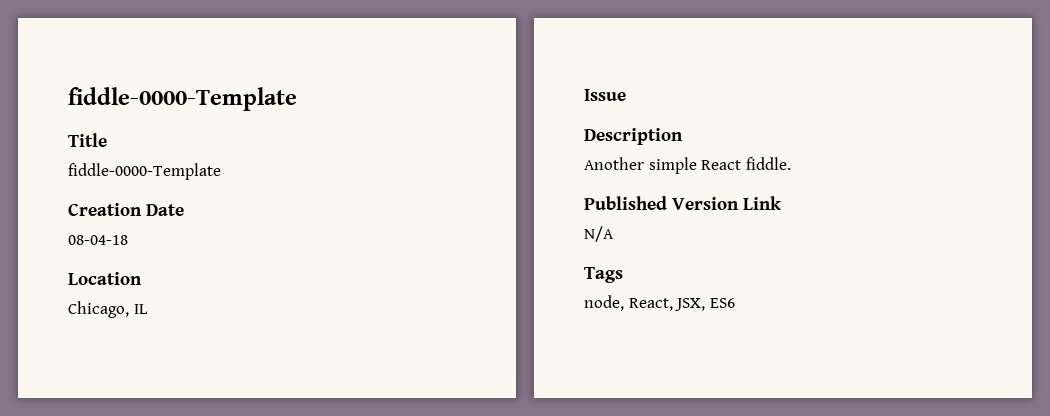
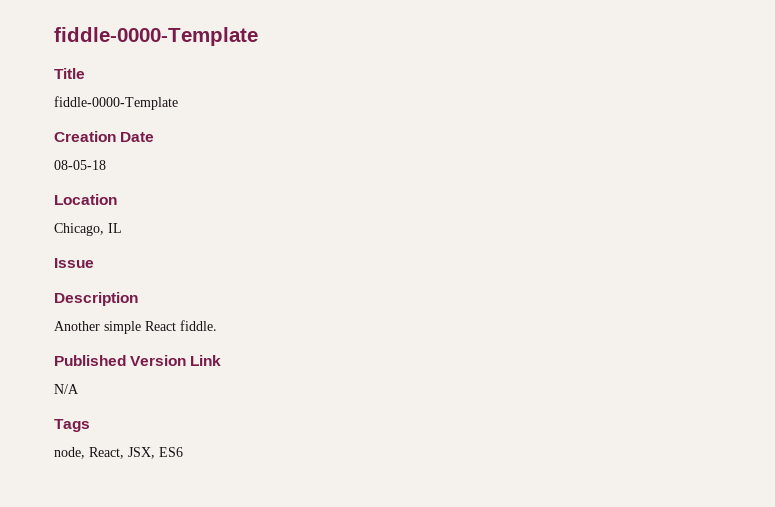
- 08-04-18
+ 08-05-18

